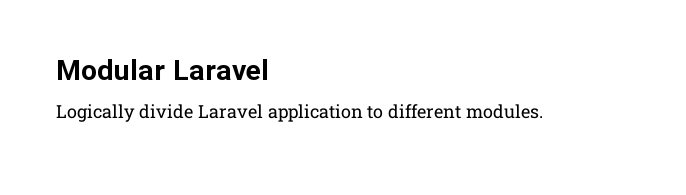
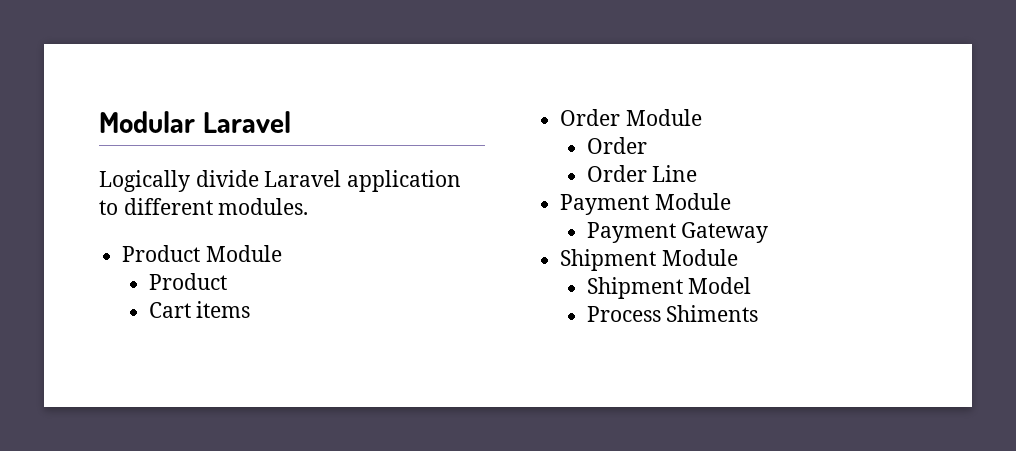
+ Product Module
+ Product
+ Cart items
+ Order Module
+ Order
+ Order Line
+ Payment Module
+ Payment Gateway
+ Shipment Module
+ Shipment Model
+ Process Shiments

